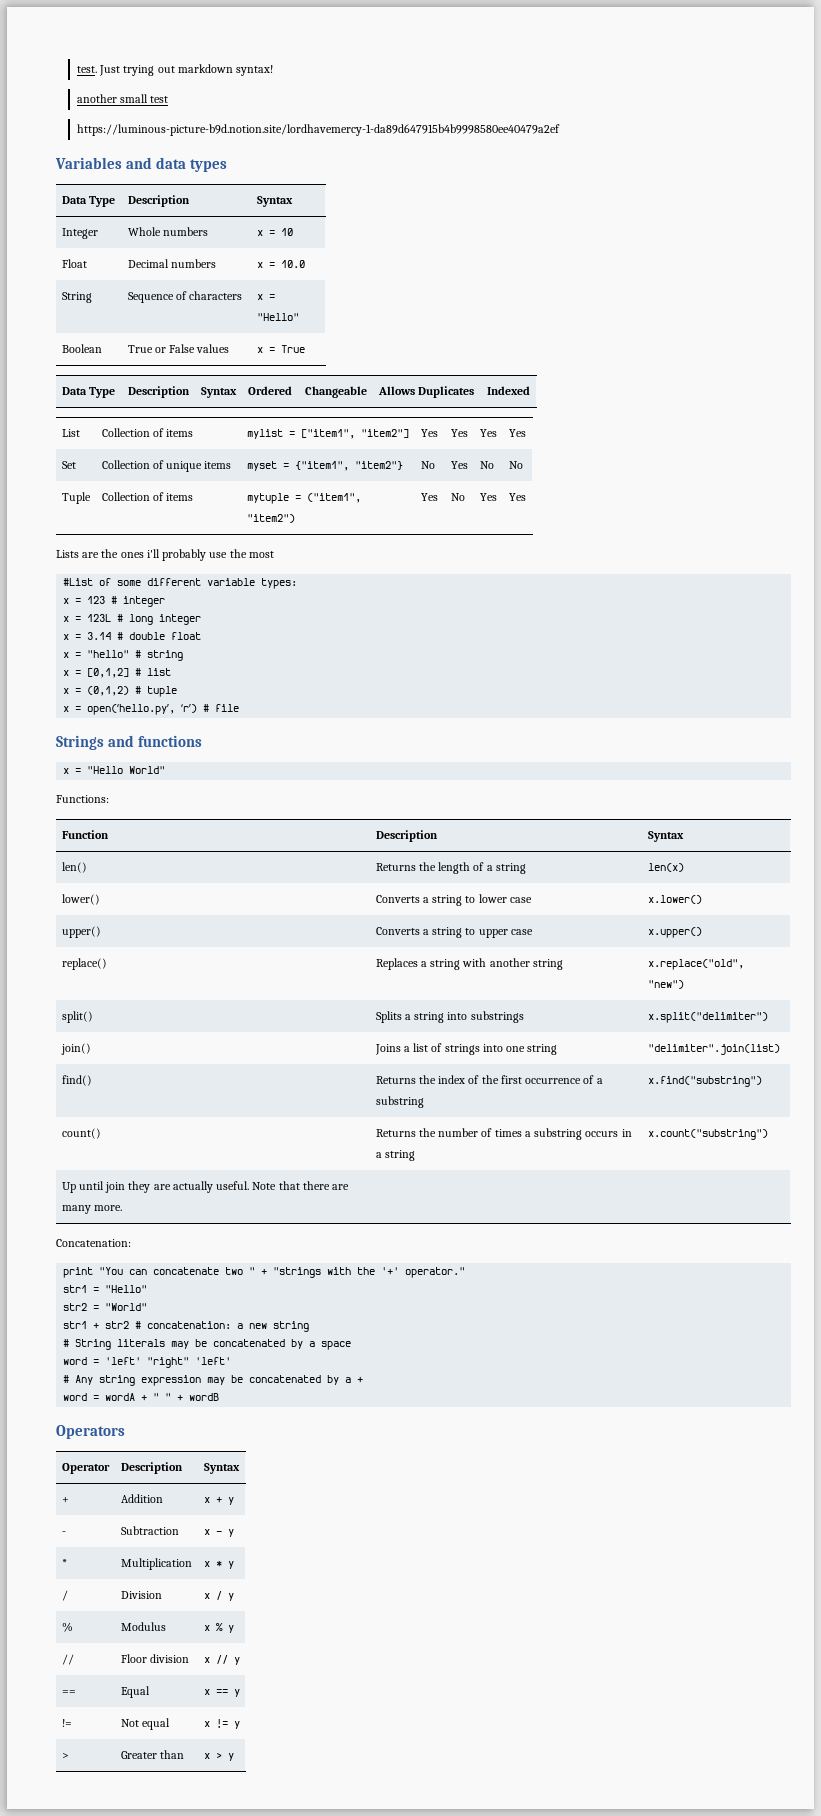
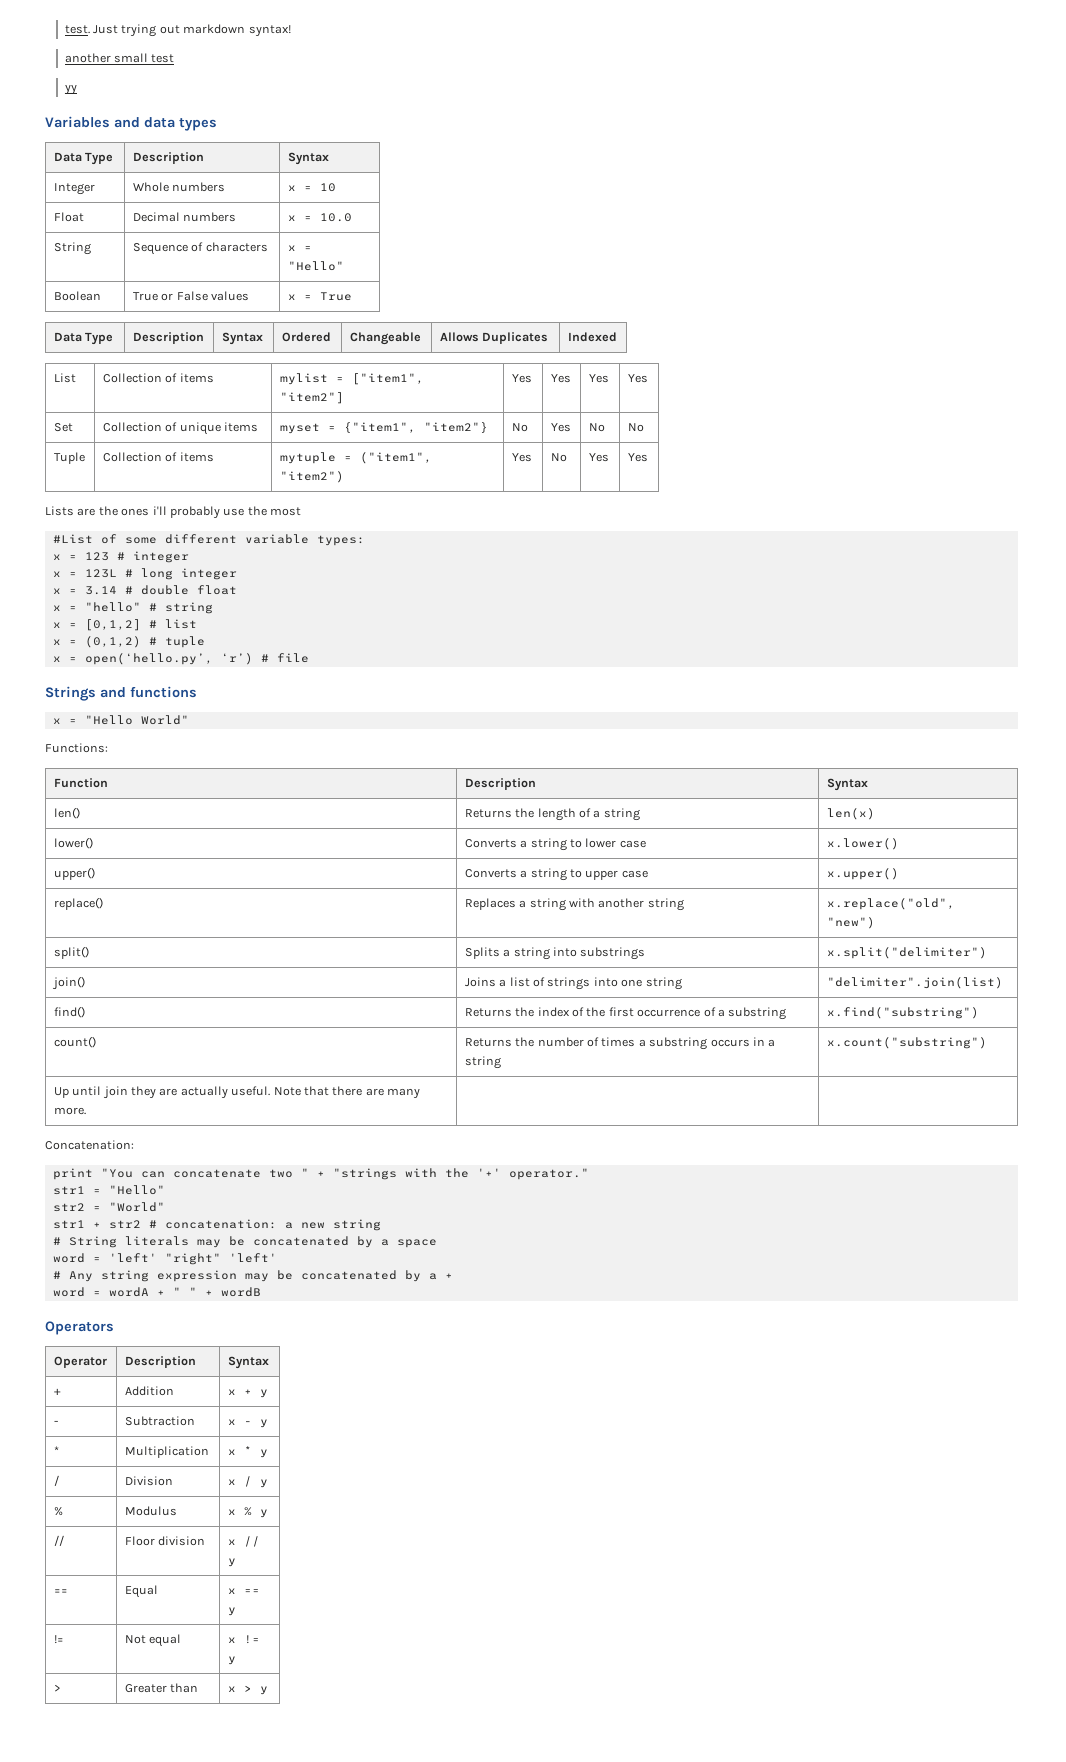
- https://luminous-picture-b9d.notion.site/lordhavemercy-1-da89d647915b4b9998580ee40479a2ef
+ yy

